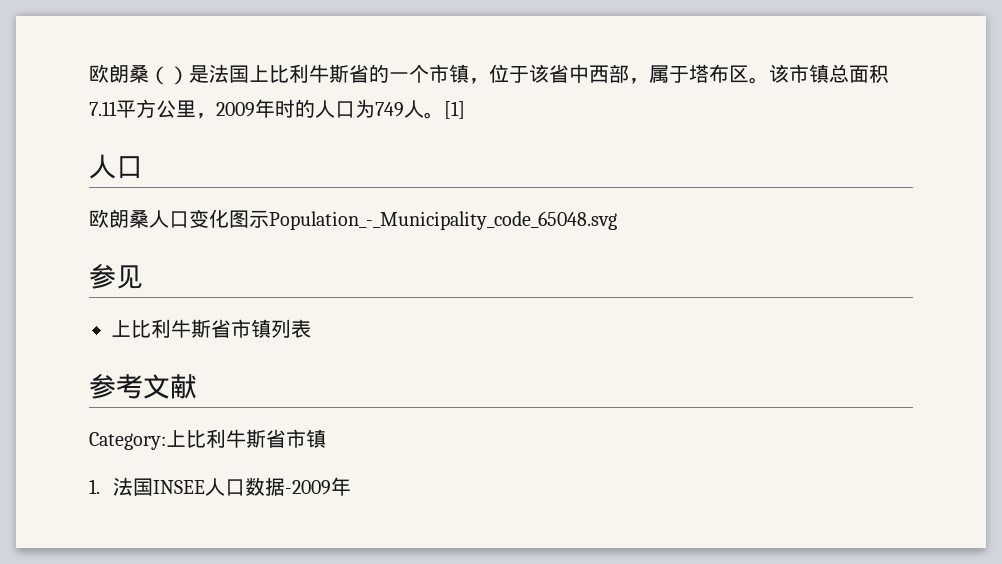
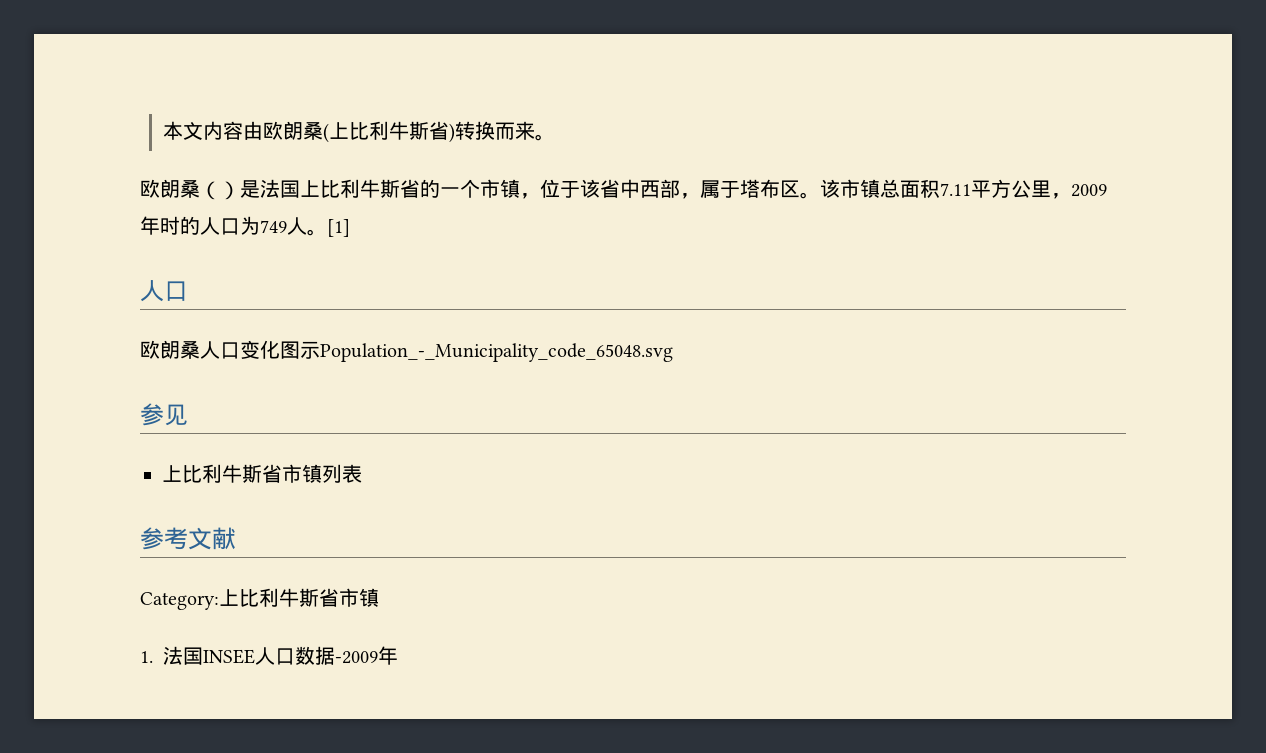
+ 本文内容由欧朗桑(上比利牛斯省)转换而来。

